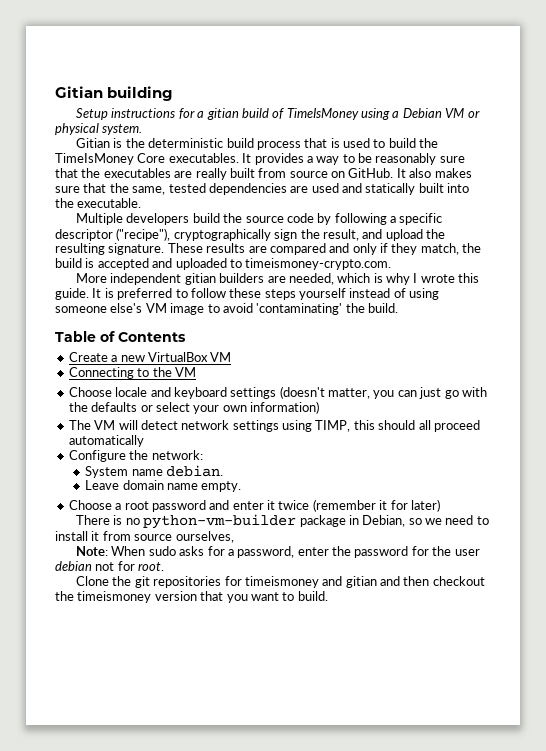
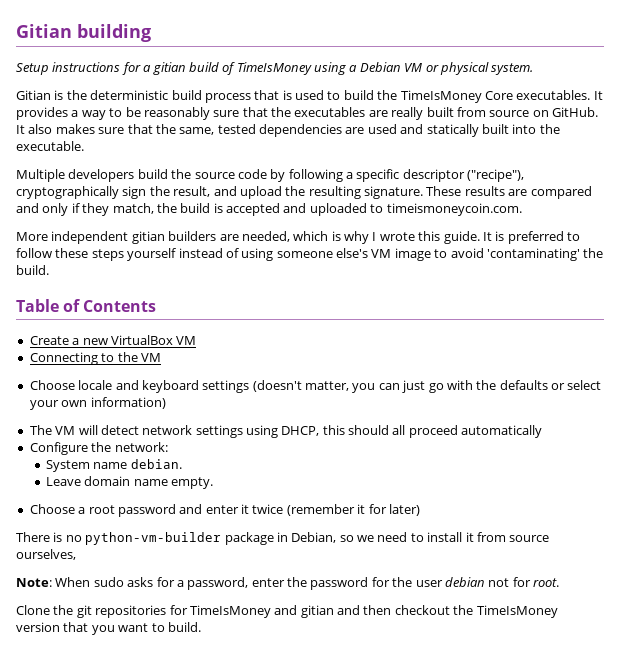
- These results are compared and only if they match, the build is accepted and uploaded to timeismoney-crypto.com.
+ These results are compared and only if they match, the build is accepted and uploaded to timeismoneycoin.com.
- The VM will detect network settings using TIMP, this should all proceed automatically
+ The VM will detect network settings using DHCP, this should all proceed automatically
- Clone the git repositories for timeismoney and gitian and then checkout the timeismoney version that you want to build.
+ Clone the git repositories for TimeIsMoney and gitian and then checkout the TimeIsMoney version that you want to build.

